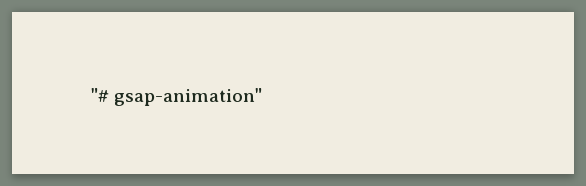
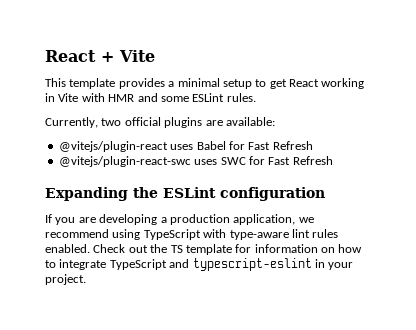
- "# gsap-animation"
+ React + Vite
+ This template provides a minimal setup to get React working in Vite with HMR and some ESLint rules.
+ Currently, two official plugins are available:
+ @vitejs/plugin-react uses Babel for Fast Refresh
+ @vitejs/plugin-react-swc uses SWC for Fast Refresh
+ Expanding the ESLint configuration
+ If you are developing a production application, we recommend using TypeScript with type-aware lint rules enabled. Check out the TS template for information on how to integrate TypeScript and typescript-eslint in your project.

